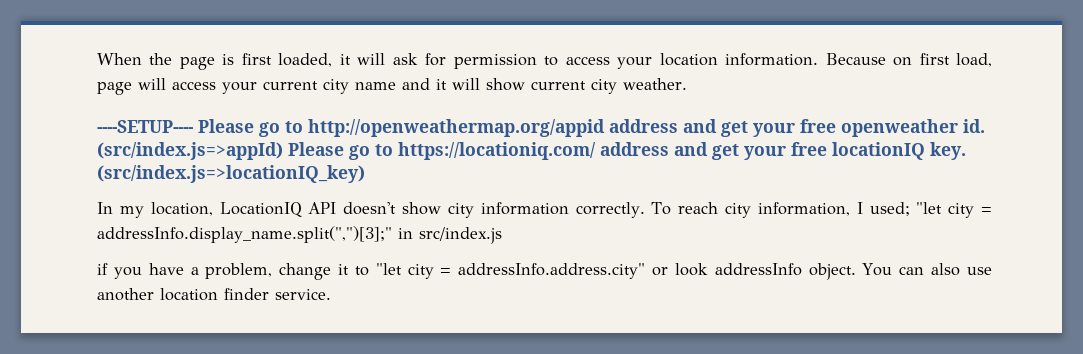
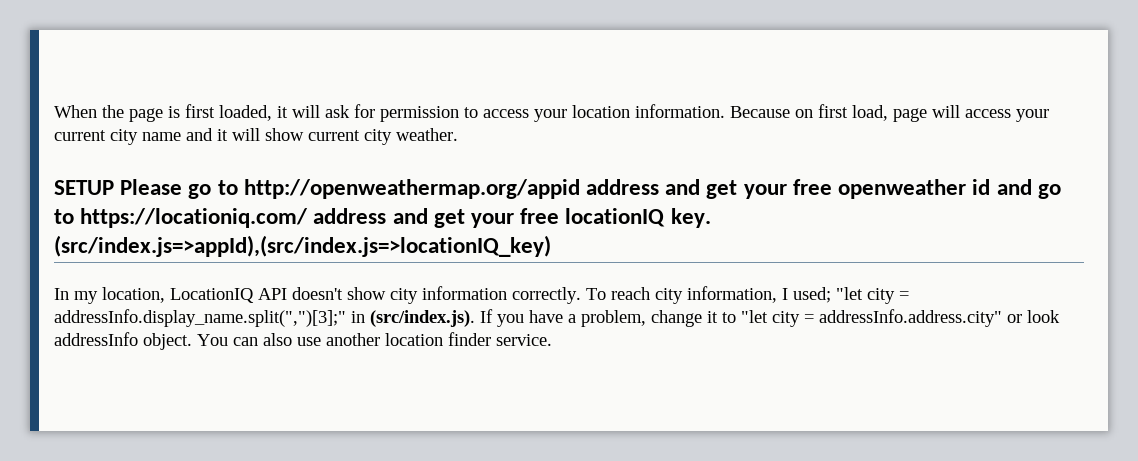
- ----SETUP---- Please go to http://openweathermap.org/appid address and get your free openweather id. (src/index.js=>appId) Please go to https://locationiq.com/ address and get your free locationIQ key.
+ SETUP Please go to http://openweathermap.org/appid address and get your free openweather id and go to https://locationiq.com/ address and get your free locationIQ key.
- (src/index.js=>locationIQ_key)
+ (src/index.js=>appId),(src/index.js=>locationIQ_key)
- To reach city information, I used; "let city = addressInfo.display_name.split(",")[3];" in src/index.js
- if you have a problem, change it to "let city = addressInfo.address.city" or look addressInfo object.
+ To reach city information, I used; "let city = addressInfo.display_name.split(",")[3];" in (src/index.js). If you have a problem, change it to "let city = addressInfo.address.city" or look addressInfo object.

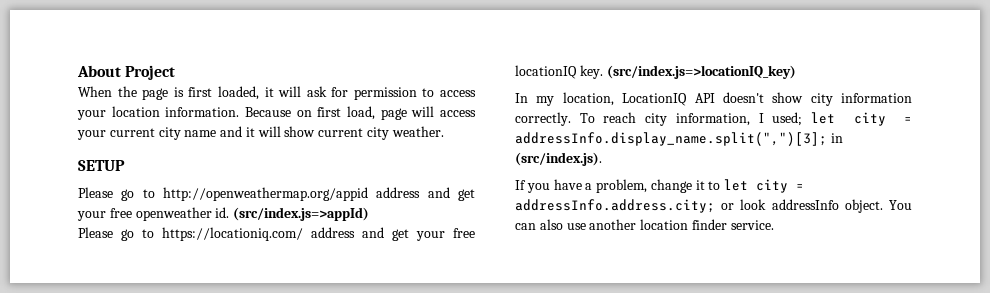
+ About Project
- SETUP Please go to http://openweathermap.org/appid address and get your free openweather id and go to https://locationiq.com/ address and get your free locationIQ key.
+ SETUP
+ Please go to http://openweathermap.org/appid address and get your free openweather id. (src/index.js=>appId)
+ Please go to https://locationiq.com/ address and get your free locationIQ key.
- (src/index.js=>appId),(src/index.js=>locationIQ_key)
+ (src/index.js=>locationIQ_key)
- To reach city information, I used; "let city = addressInfo.display_name.split(",")[3];" in (src/index.js). If you have a problem, change it to "let city = addressInfo.address.city" or look addressInfo object.
+ To reach city information, I used; let city = addressInfo.display_name.split(",")[3]; in (src/index.js).
+ If you have a problem, change it to let city = addressInfo.address.city; or look addressInfo object.

